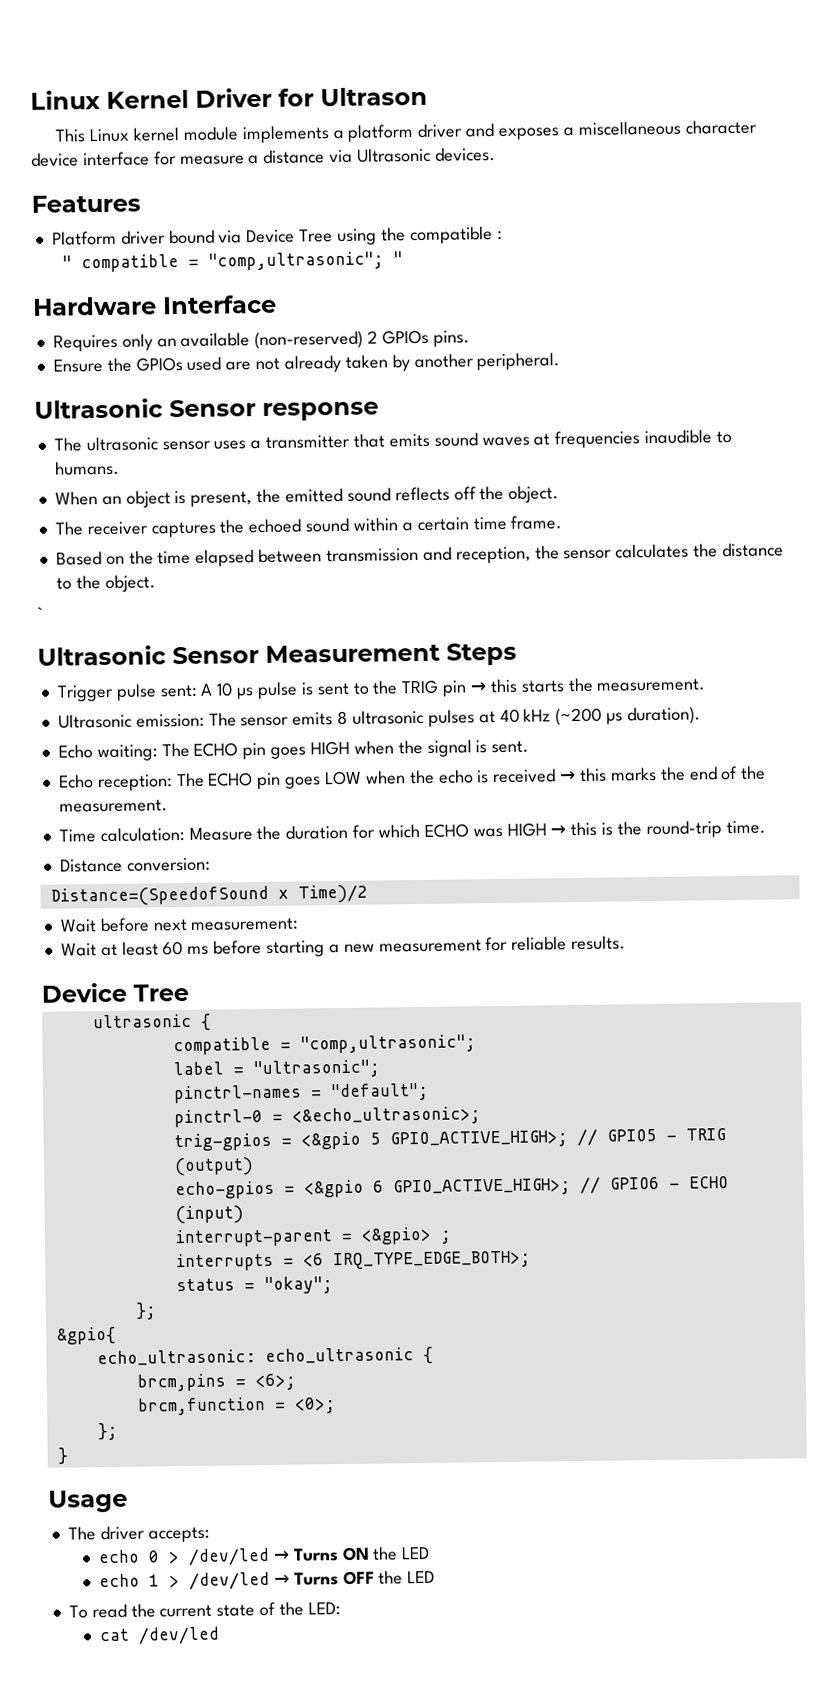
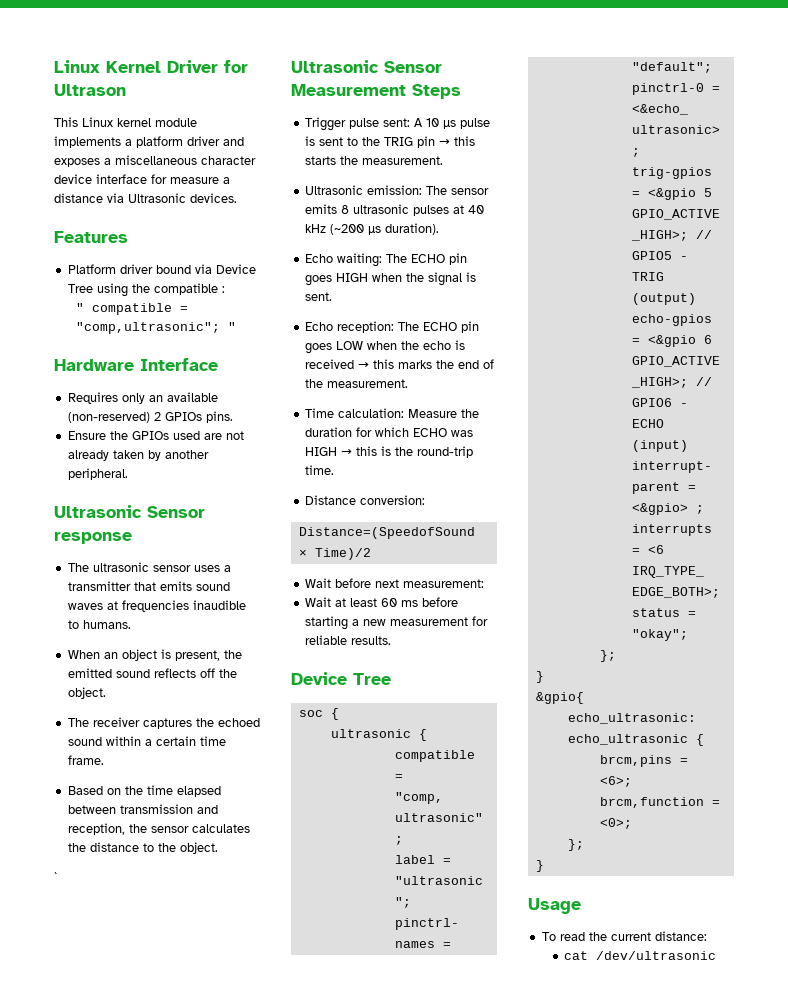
+ soc {
  status = "okay";
  };
+ }
- The driver accepts:
- echo 0 > /dev/led → Turns ON the LED
- echo 1 > /dev/led → Turns OFF the LED
- To read the current state of the LED:
+ To read the current distance:
- cat /dev/led
+ cat /dev/ultrasonic

